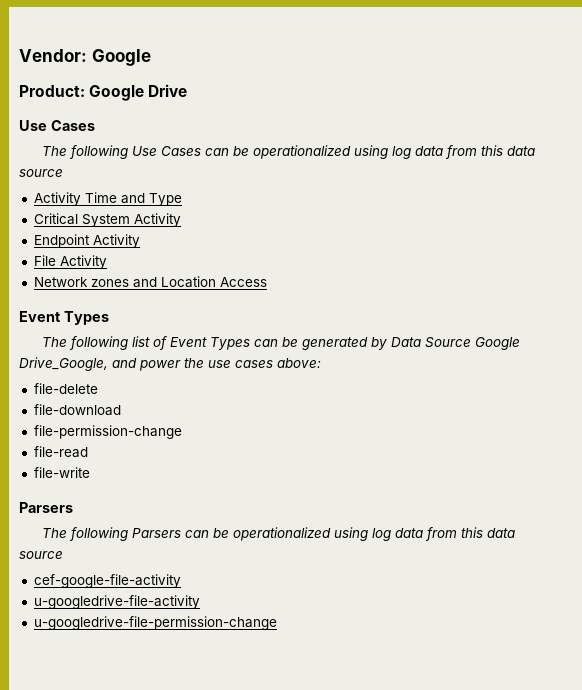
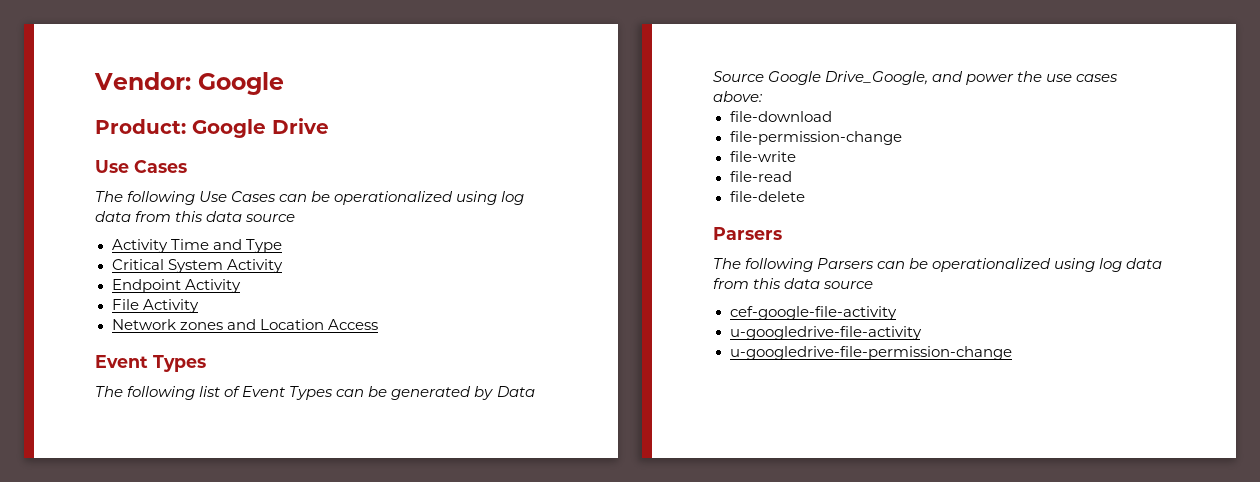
- file-delete
+ file-write
- file-write
+ file-delete

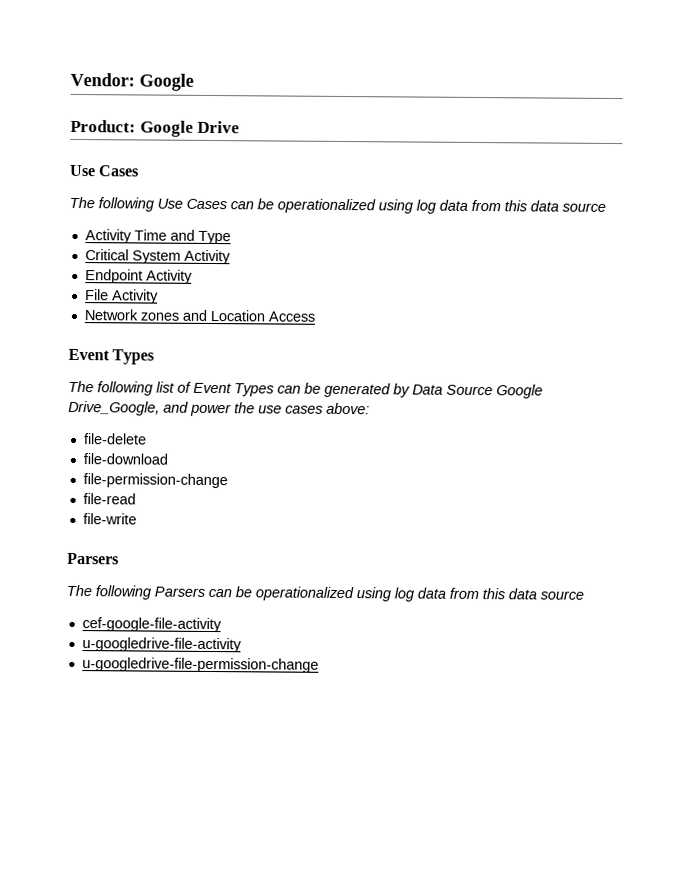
+ file-delete
- file-write
- file-delete
+ file-write

